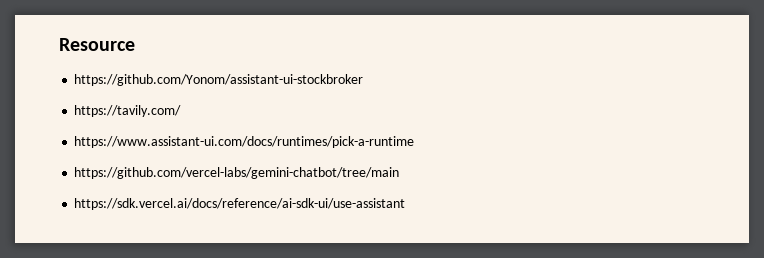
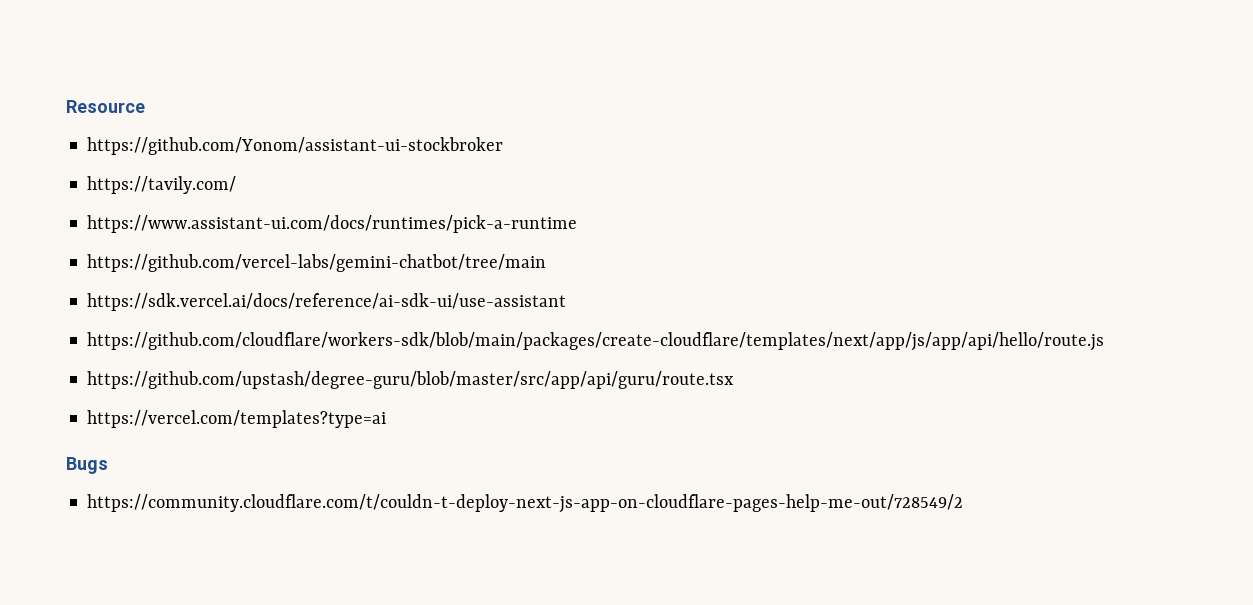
+ https://github.com/cloudflare/workers-sdk/blob/main/packages/create-cloudflare/templates/next/app/js/app/api/hello/route.js
+ https://github.com/upstash/degree-guru/blob/master/src/app/api/guru/route.tsx
+ https://vercel.com/templates?type=ai
+ Bugs
+ https://community.cloudflare.com/t/couldn-t-deploy-next-js-app-on-cloudflare-pages-help-me-out/728549/2

